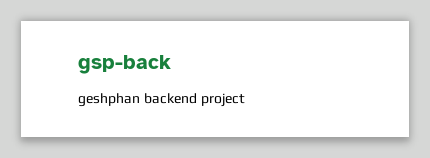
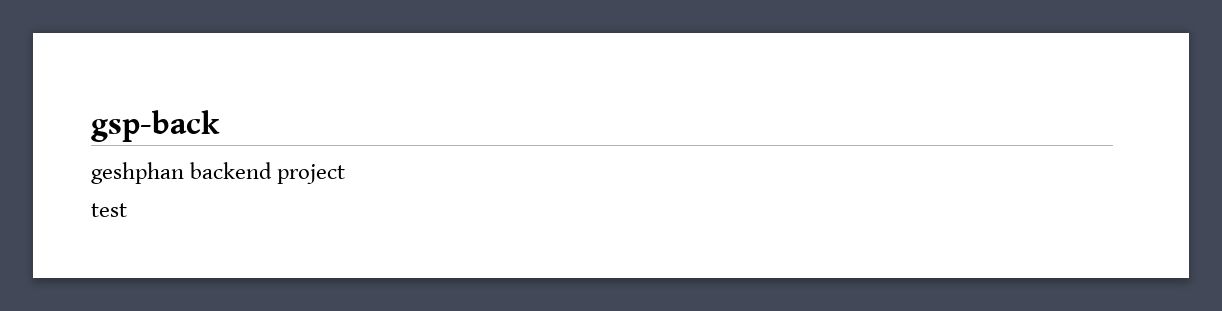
+ test

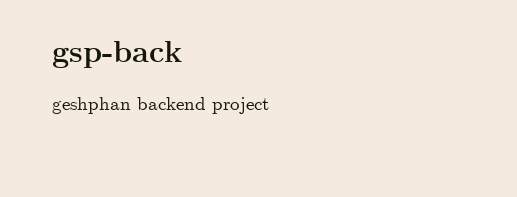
- test

